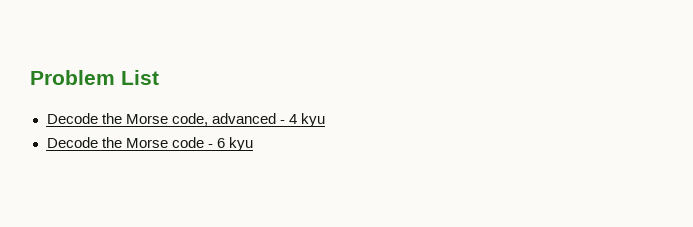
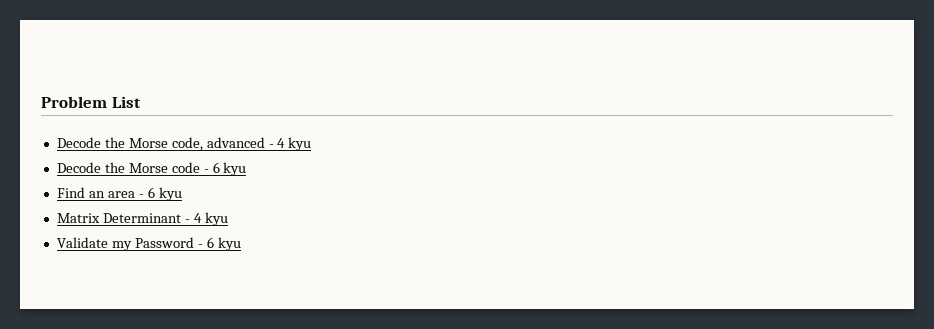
+ Find an area - 6 kyu
+ Matrix Determinant - 4 kyu
+ Validate my Password - 6 kyu

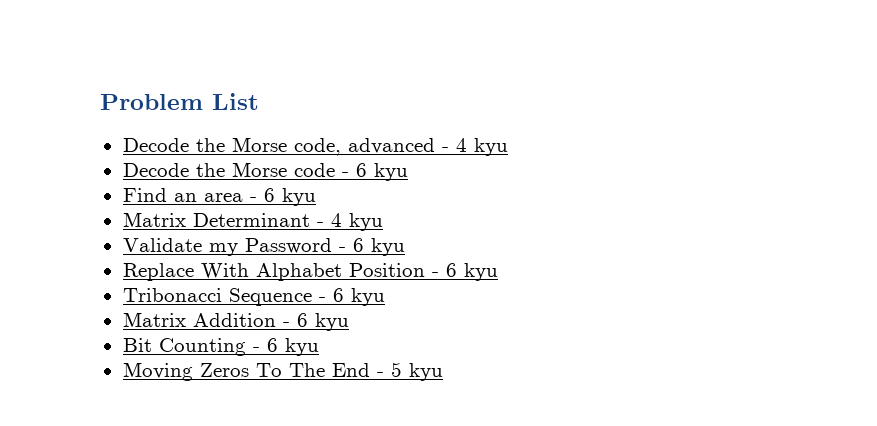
+ Replace With Alphabet Position - 6 kyu
+ Tribonacci Sequence - 6 kyu
+ Matrix Addition - 6 kyu
+ Bit Counting - 6 kyu
+ Moving Zeros To The End - 5 kyu

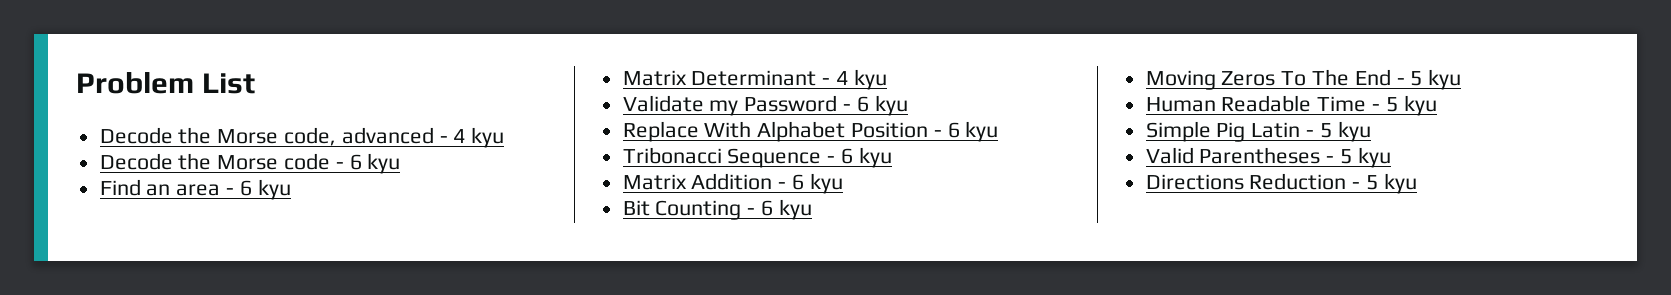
+ Human Readable Time - 5 kyu
+ Simple Pig Latin - 5 kyu
+ Valid Parentheses - 5 kyu
+ Directions Reduction - 5 kyu

